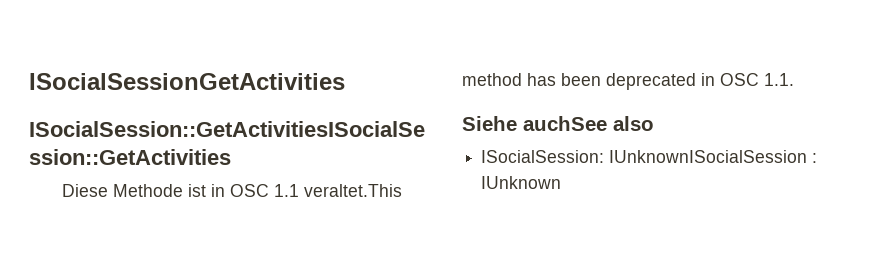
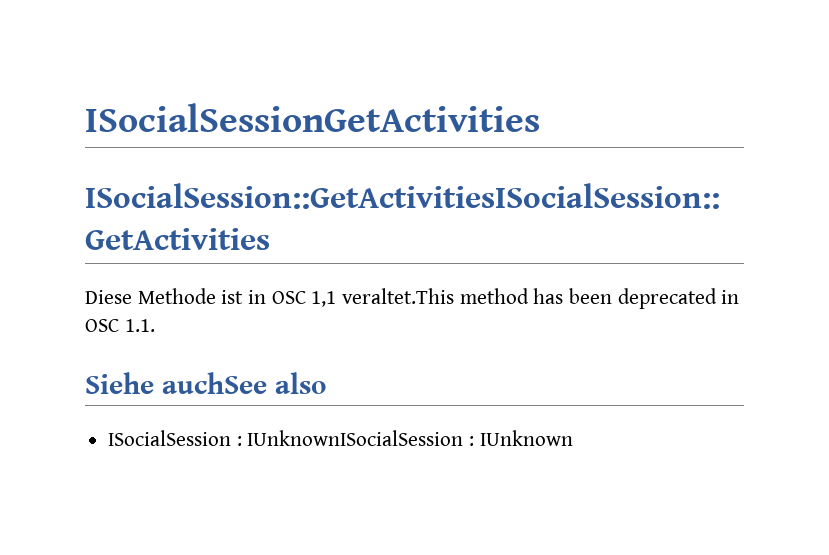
- Diese Methode ist in OSC 1.1 veraltet.This method has been deprecated in OSC 1.1.
+ Diese Methode ist in OSC 1,1 veraltet.This method has been deprecated in OSC 1.1.
- ISocialSession: IUnknownISocialSession : IUnknown
+ ISocialSession : IUnknownISocialSession : IUnknown

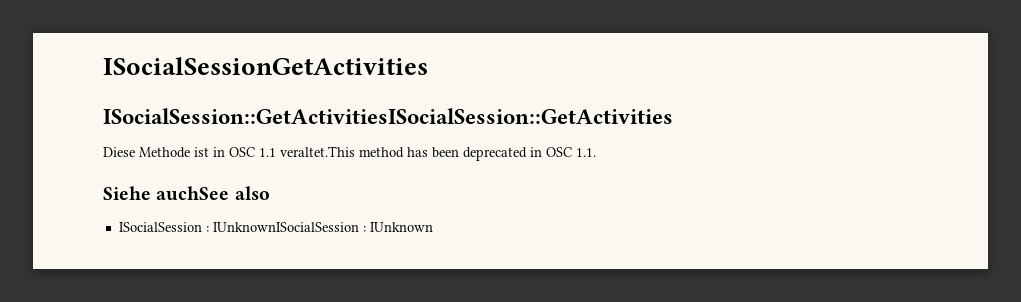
- Diese Methode ist in OSC 1,1 veraltet.This method has been deprecated in OSC 1.1.
+ Diese Methode ist in OSC 1.1 veraltet.This method has been deprecated in OSC 1.1.

